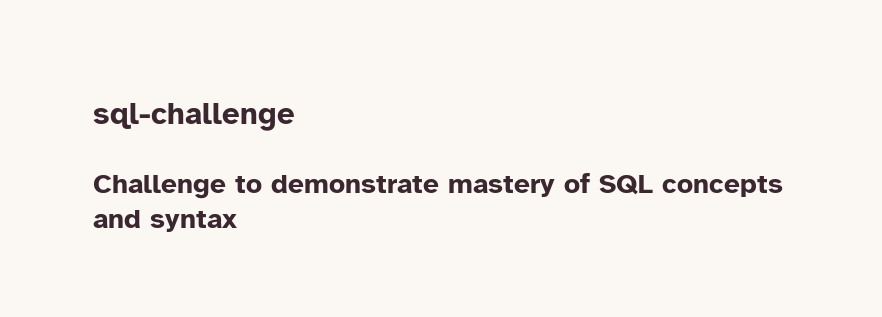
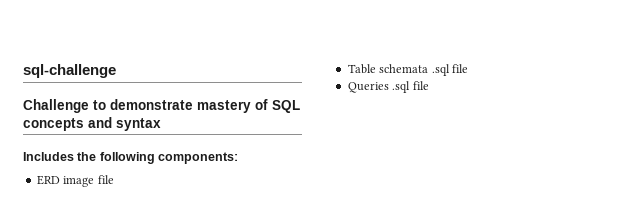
+ Includes the following components:
+ ERD image file
+ Table schemata .sql file
+ Queries .sql file

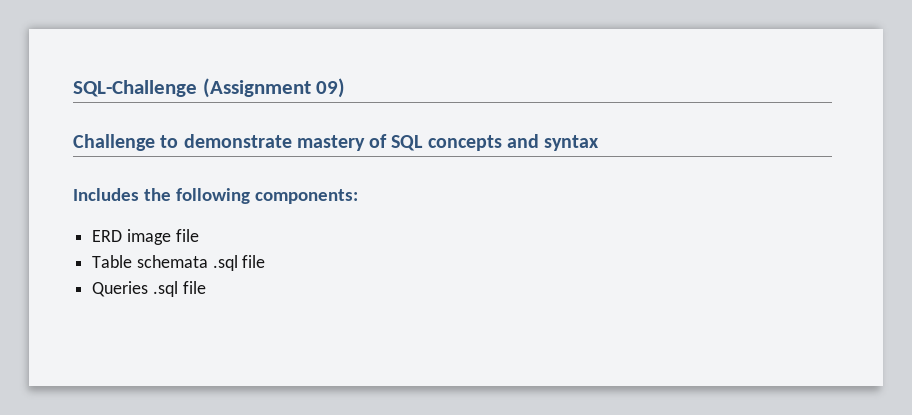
- sql-challenge
+ SQL-Challenge (Assignment 09)

